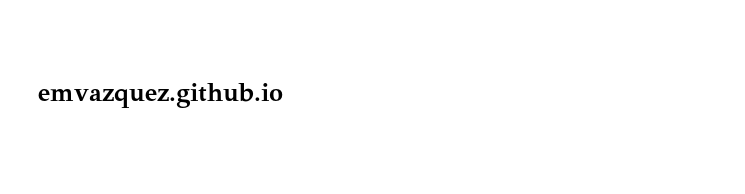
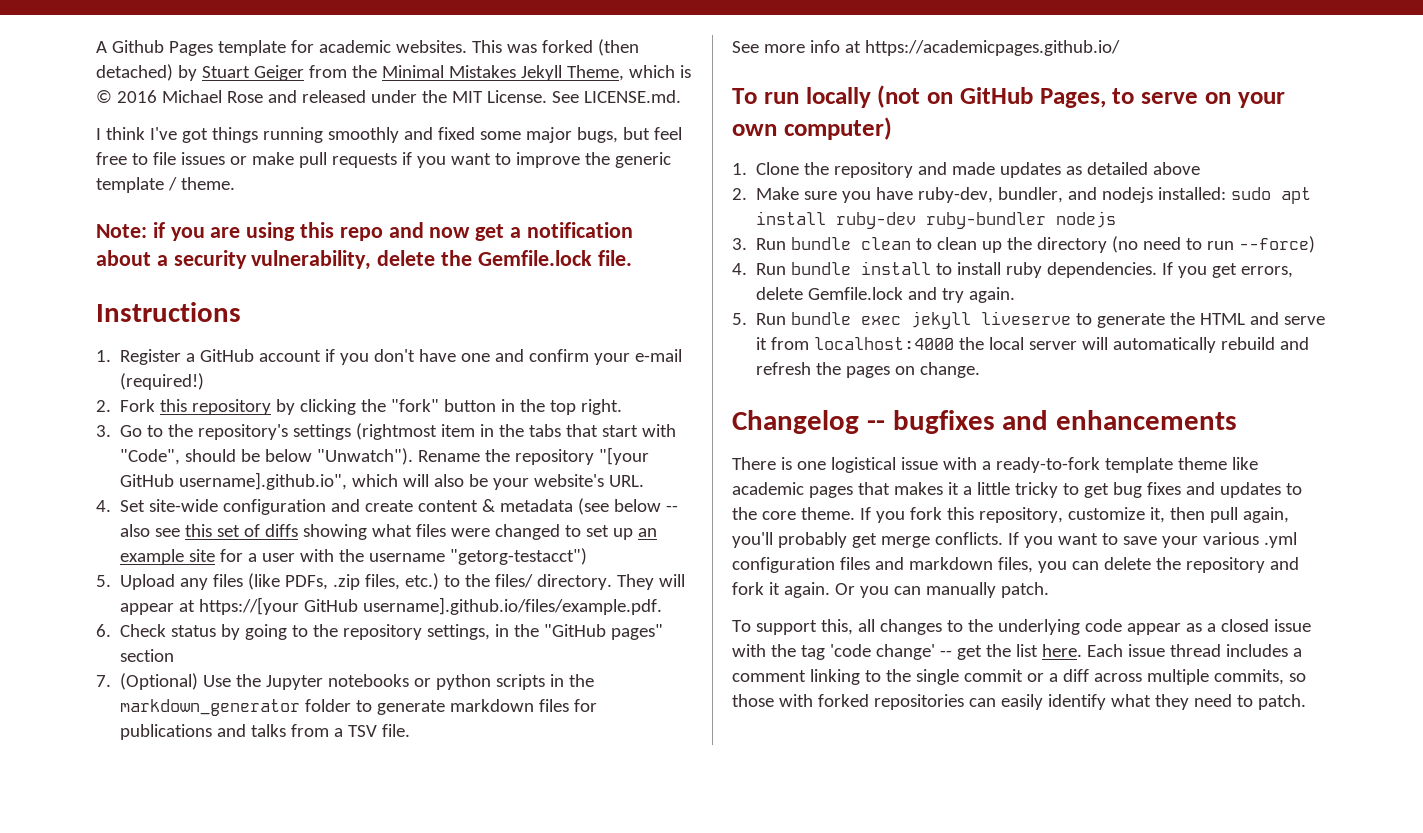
- emvazquez.github.io
+ A Github Pages template for academic websites. This was forked (then detached) by Stuart Geiger from the Minimal Mistakes Jekyll Theme, which is © 2016 Michael Rose and released under the MIT License. See LICENSE.md.
+ I think I've got things running smoothly and fixed some major bugs, but feel free to file issues or make pull requests if you want to improve the generic template / theme.
+ Note: if you are using this repo and now get a notification about a security vulnerability, delete the Gemfile.lock file.
+ Instructions
+ 1. Register a GitHub account if you don't have one and confirm your e-mail (required!)
+ 2. Fork this repository by clicking the "fork" button in the top right.
+ 3. Go to the repository's settings (rightmost item in the tabs that start with "Code", should be below "Unwatch"). Rename the repository "[your GitHub username].github.io", which will also be your website's URL.
+ 4. Set site-wide configuration and create content & metadata (see below -- also see this set of diffs showing what files were changed to set up an example site for a user with the username "getorg-testacct")
+ 5. Upload any files (like PDFs, .zip files, etc.) to the files/ directory. They will appear at https://[your GitHub username].github.io/files/example.pdf.
+ 6. Check status by going to the repository settings, in the "GitHub pages" section
+ 7. (Optional) Use the Jupyter notebooks or python scripts in the markdown_generator folder to generate markdown files for publications and talks from a TSV file.
+ See more info at https://academicpages.github.io/
+ To run locally (not on GitHub Pages, to serve on your own computer)
+ 1. Clone the repository and made updates as detailed above
+ 2. Make sure you have ruby-dev, bundler, and nodejs installed: sudo apt install ruby-dev ruby-bundler nodejs
+ 3. Run bundle clean to clean up the directory (no need to run --force)
+ 4. Run bundle install to install ruby dependencies. If you get errors, delete Gemfile.lock and try again.
+ 5. Run bundle exec jekyll liveserve to generate the HTML and serve it from localhost:4000 the local server will automatically rebuild and refresh the pages on change.
+ Changelog -- bugfixes and enhancements
+ There is one logistical issue with a ready-to-fork template theme like academic pages that makes it a little tricky to get bug fixes and updates to the core theme. If you fork this repository, customize it, then pull again, you'll probably get merge conflicts. If you want to save your various .yml configuration files and markdown files, you can delete the repository and fork it again. Or you can manually patch.
+ To support this, all changes to the underlying code appear as a closed issue with the tag 'code change' -- get the list here. Each issue thread includes a comment linking to the single commit or a diff across multiple commits, so those with forked repositories can easily identify what they need to patch.

